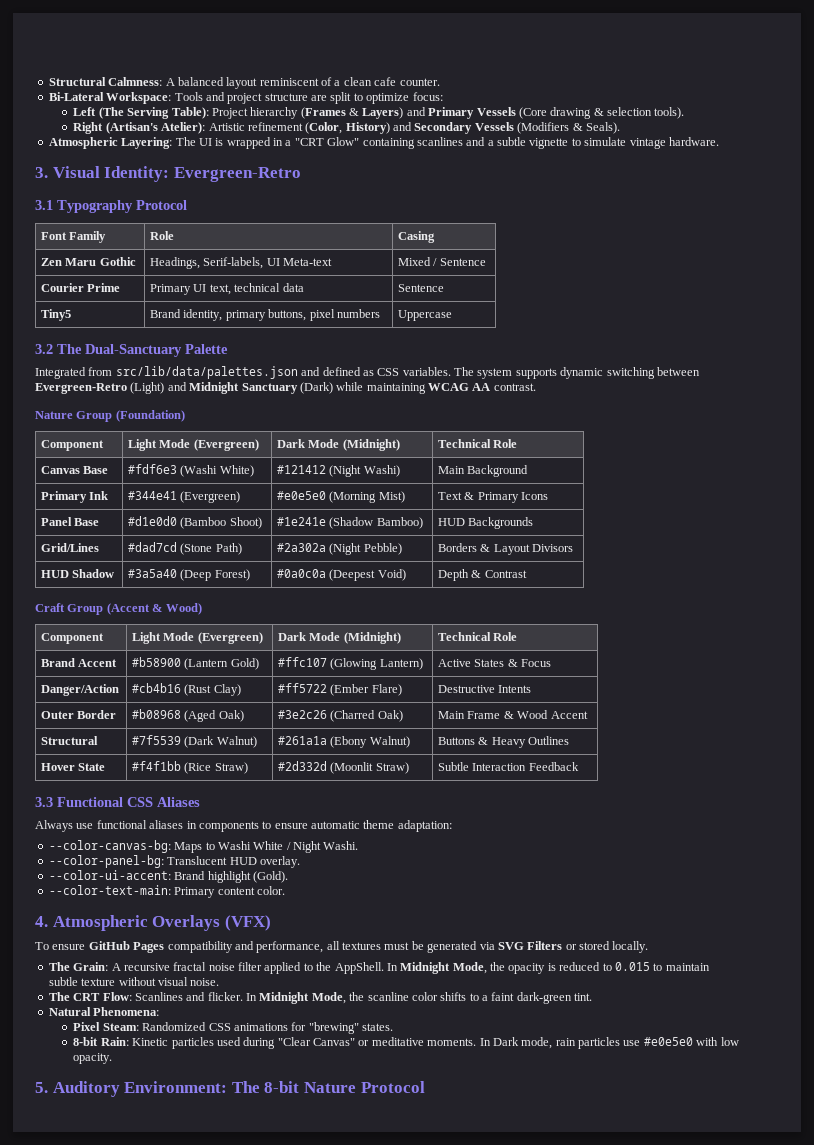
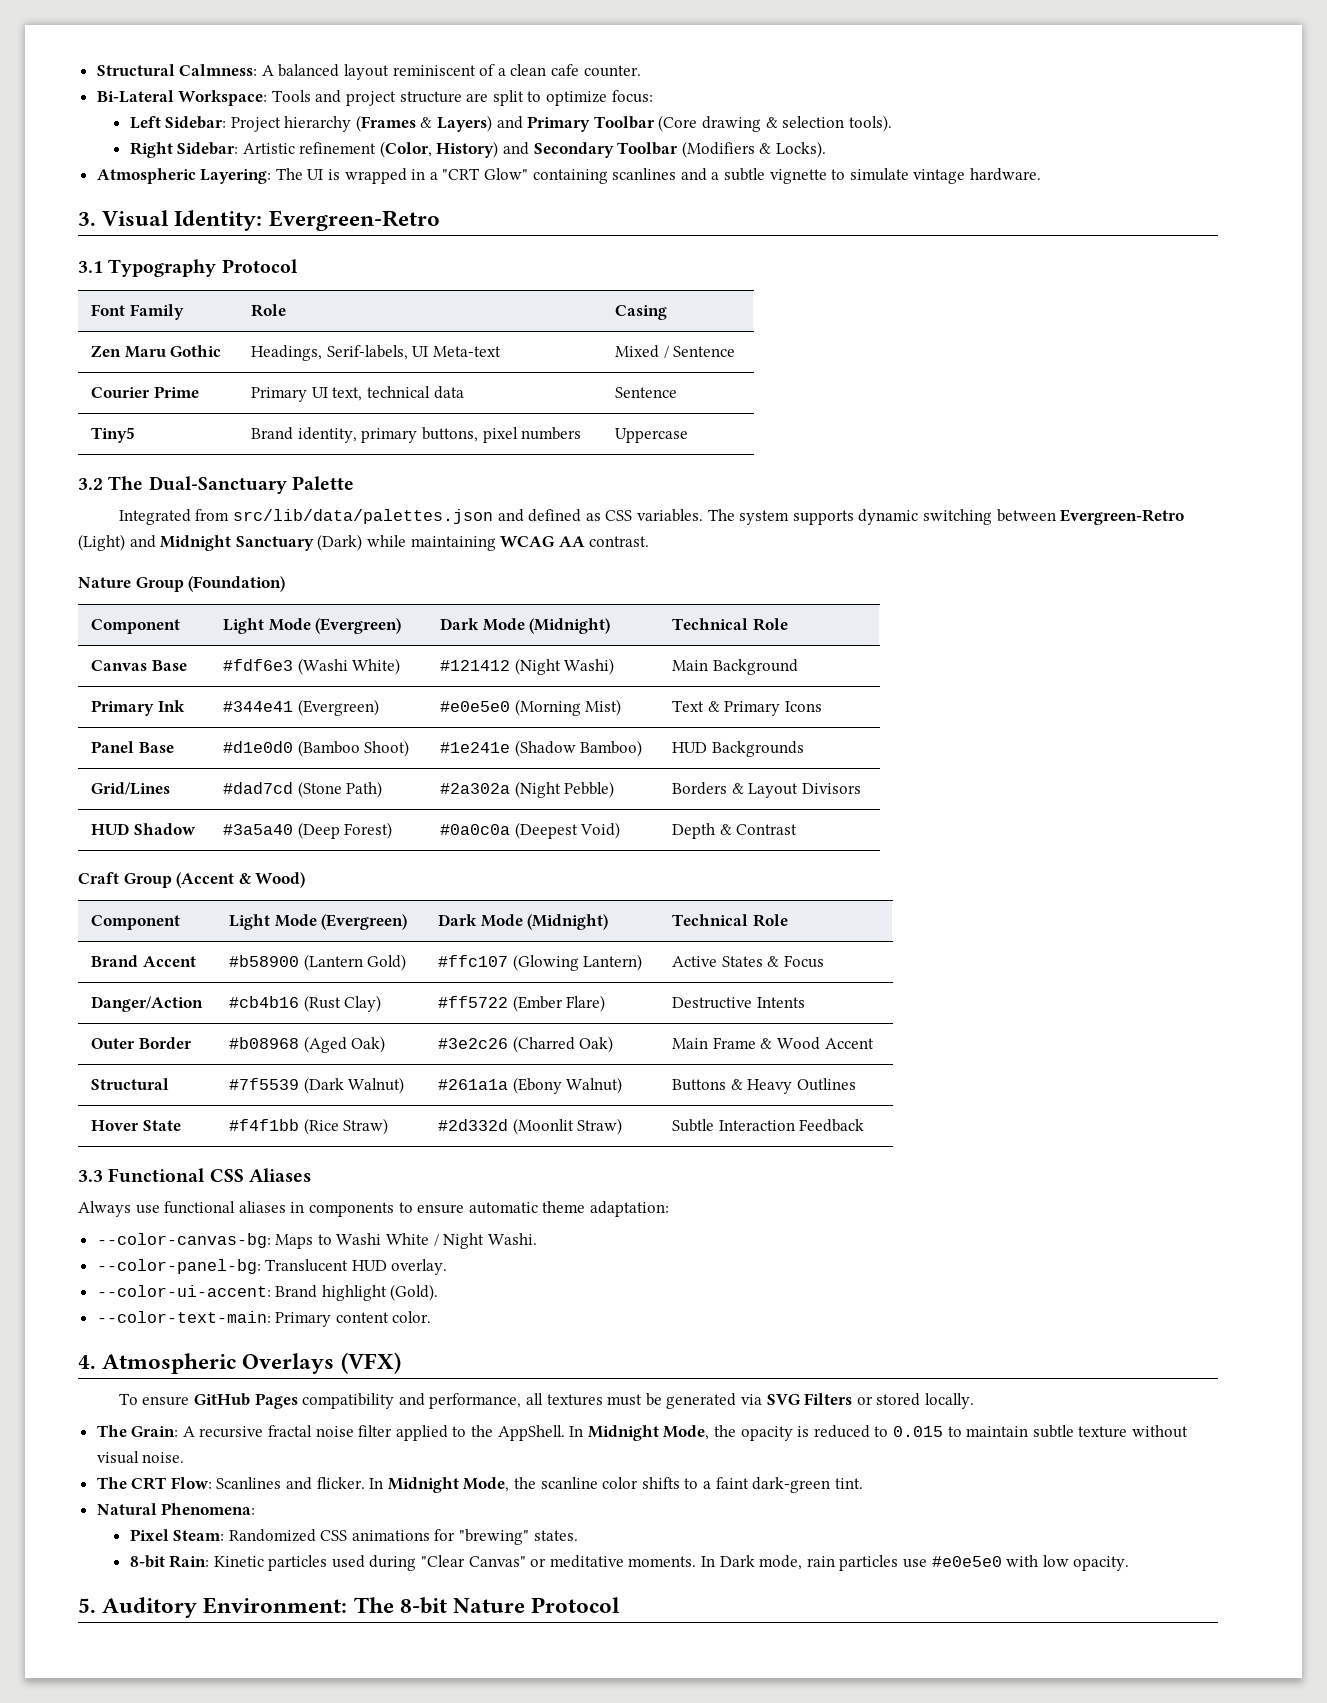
- Left (The Serving Table): Project hierarchy (Frames & Layers) and Primary Vessels (Core drawing & selection tools).
+ Left Sidebar: Project hierarchy (Frames & Layers) and Primary Toolbar (Core drawing & selection tools).
- Right (Artisan's Atelier): Artistic refinement (Color, History) and Secondary Vessels (Modifiers & Seals).
+ Right Sidebar: Artistic refinement (Color, History) and Secondary Toolbar (Modifiers & Locks).

